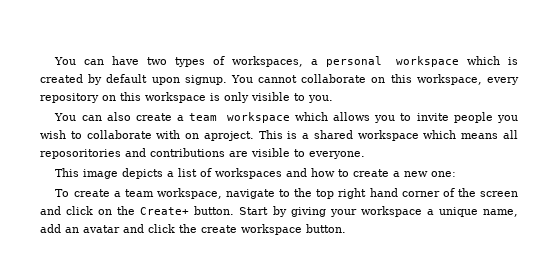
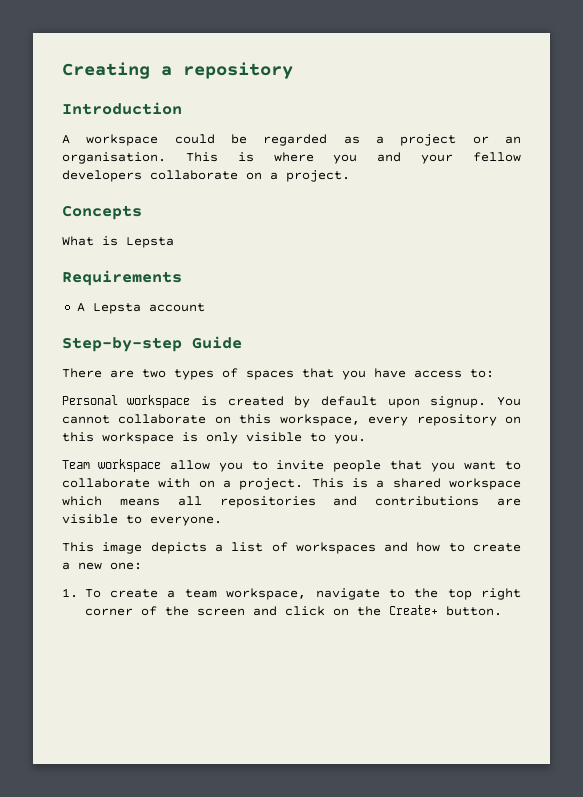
- You can have two types of workspaces, a personal workspace which is created by default upon signup.
+ Creating a repository
+ Introduction
+ A workspace could be regarded as a project or an organisation. This is where you and your fellow developers collaborate on a project.
+ Concepts
+ What is Lepsta
+ Requirements
+ A Lepsta account
+ Step-by-step Guide
+ There are two types of spaces that you have access to:
+ Personal workspace is created by default upon signup.
- You can also create a team workspace which allows you to invite people you wish to collaborate with on aproject.
+ Team workspace allow you to invite people that you want to collaborate with on a project.
- This is a shared workspace which means all reposoritories and contributions are visible to everyone.
+ This is a shared workspace which means all repositories and contributions are visible to everyone.
- To create a team workspace, navigate to the top right hand corner of the screen and click on the Create+ button. Start by giving your workspace a unique name, add an avatar and click the create workspace button.
+ 1. To create a team workspace, navigate to the top right corner of the screen and click on the Create+ button.

